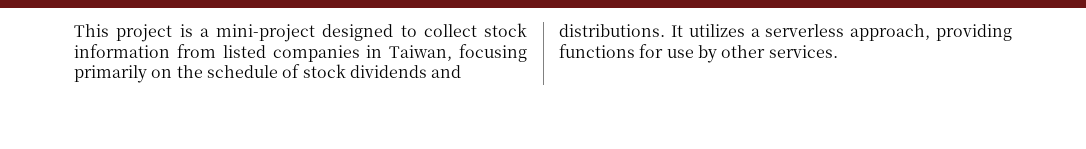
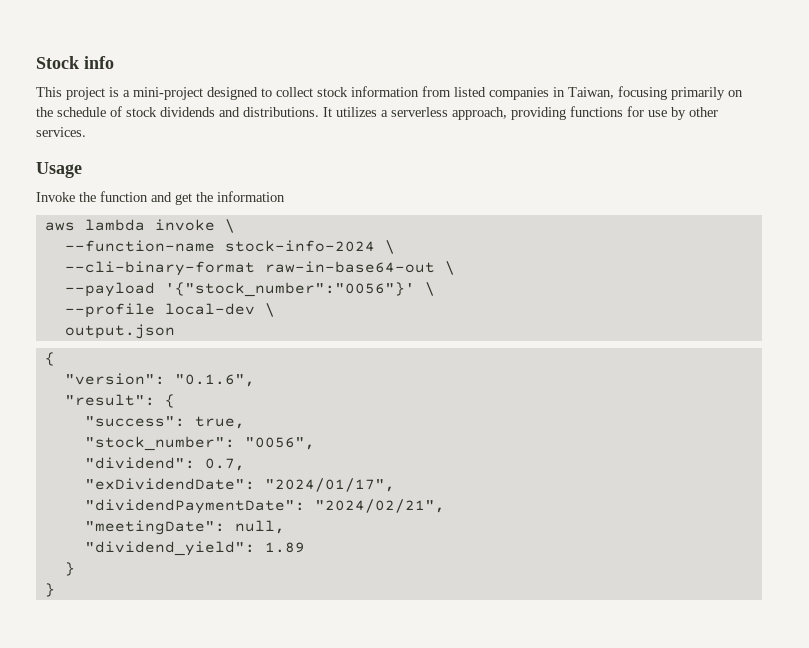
+ Stock info
+ Usage
+ Invoke the function and get the information
+ aws lambda invoke \
+ --function-name stock-info-2024 \
+ --cli-binary-format raw-in-base64-out \
+ --payload '{"stock_number":"0056"}' \
+ --profile local-dev \
+ output.json
+ {
+ "version": "0.1.6",
+ "result": {
+ "success": true,
+ "stock_number": "0056",
+ "dividend": 0.7,
+ "exDividendDate": "2024/01/17",
+ "dividendPaymentDate": "2024/02/21",
+ "meetingDate": null,
+ "dividend_yield": 1.89
+ }
+ }

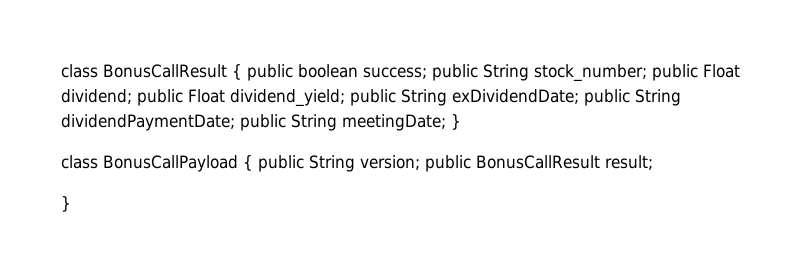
- Stock info
- This project is a mini-project designed to collect stock information from listed companies in Taiwan, focusing primarily on the schedule of stock dividends and distributions. It utilizes a serverless approach, providing functions for use by other services.
- Usage
- Invoke the function and get the information
- aws lambda invoke \
- --function-name stock-info-2024 \
- --cli-binary-format raw-in-base64-out \
- --payload '{"stock_number":"0056"}' \
- --profile local-dev \
- output.json
- {
- "version": "0.1.6",
- "result": {
- "success": true,
- "stock_number": "0056",
- "dividend": 0.7,
- "exDividendDate": "2024/01/17",
- "dividendPaymentDate": "2024/02/21",
- "meetingDate": null,
- "dividend_yield": 1.89
- }
+ class BonusCallResult { public boolean success; public String stock_number; public Float dividend; public Float dividend_yield; public String exDividendDate; public String dividendPaymentDate; public String meetingDate; }
+ class BonusCallPayload { public String version; public BonusCallResult result;

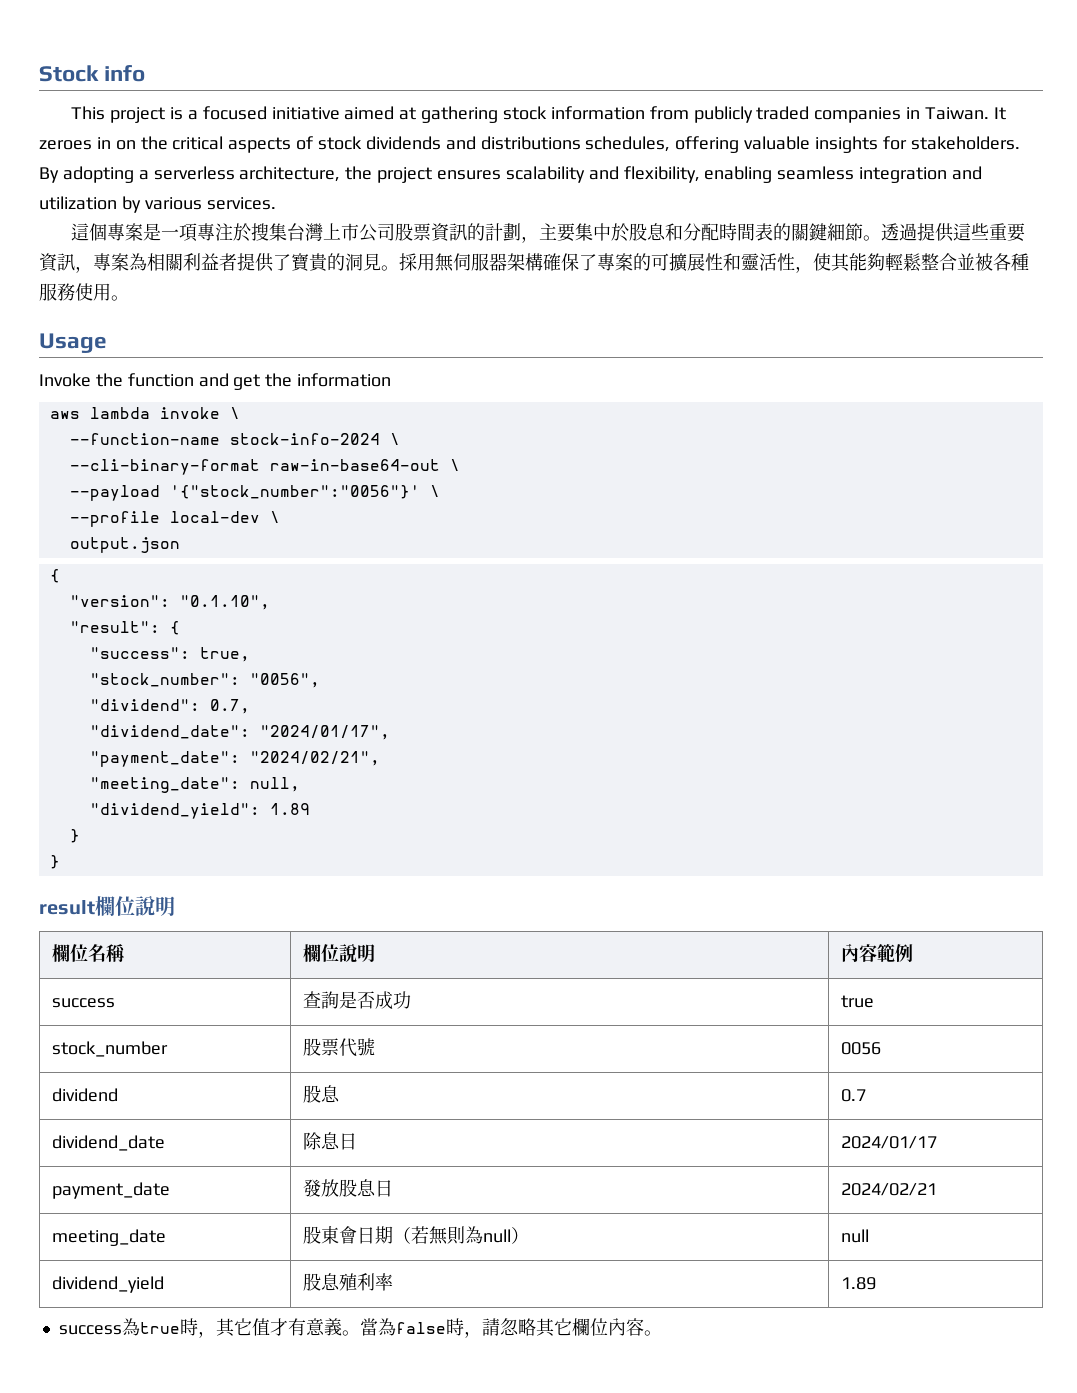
- class BonusCallResult { public boolean success; public String stock_number; public Float dividend; public Float dividend_yield; public String exDividendDate; public String dividendPaymentDate; public String meetingDate; }
- class BonusCallPayload { public String version; public BonusCallResult result;
+ Stock info
+ This project is a focused initiative aimed at gathering stock information from publicly traded companies in Taiwan. It zeroes in on the critical aspects of stock dividends and distributions schedules, offering valuable insights for stakeholders. By adopting a serverless architecture, the project ensures scalability and flexibility, enabling seamless integration and utilization by various services.
+ 這個專案是一項專注於搜集台灣上市公司股票資訊的計劃，主要集中於股息和分配時間表的關鍵細節。透過提供這些重要資訊，專案為相關利益者提供了寶貴的洞見。採用無伺服器架構確保了專案的可擴展性和靈活性，使其能夠輕鬆整合並被各種服務使用。
+ Usage
+ Invoke the function and get the information
+ aws lambda invoke \
+ --function-name stock-info-2024 \
+ --cli-binary-format raw-in-base64-out \
+ --payload '{"stock_number":"0056"}' \
+ --profile local-dev \
+ output.json
+ {
+ "version": "0.1.10",
+ "result": {
+ "success": true,
+ "stock_number": "0056",
+ "dividend": 0.7,
+ "dividend_date": "2024/01/17",
+ "payment_date": "2024/02/21",
+ "meeting_date": null,
+ "dividend_yield": 1.89
  }
+ }
+ result欄位說明
+ 欄位名稱 | 欄位說明 | 內容範例
+ success | 查詢是否成功 | true
+ stock_number | 股票代號 | 0056
+ dividend | 股息 | 0.7
+ dividend_date | 除息日 | 2024/01/17
+ payment_date | 發放股息日 | 2024/02/21
+ meeting_date | 股東會日期（若無則為null） | null
+ dividend_yield | 股息殖利率 | 1.89
+ success為true時，其它值才有意義。當為false時，請忽略其它欄位內容。

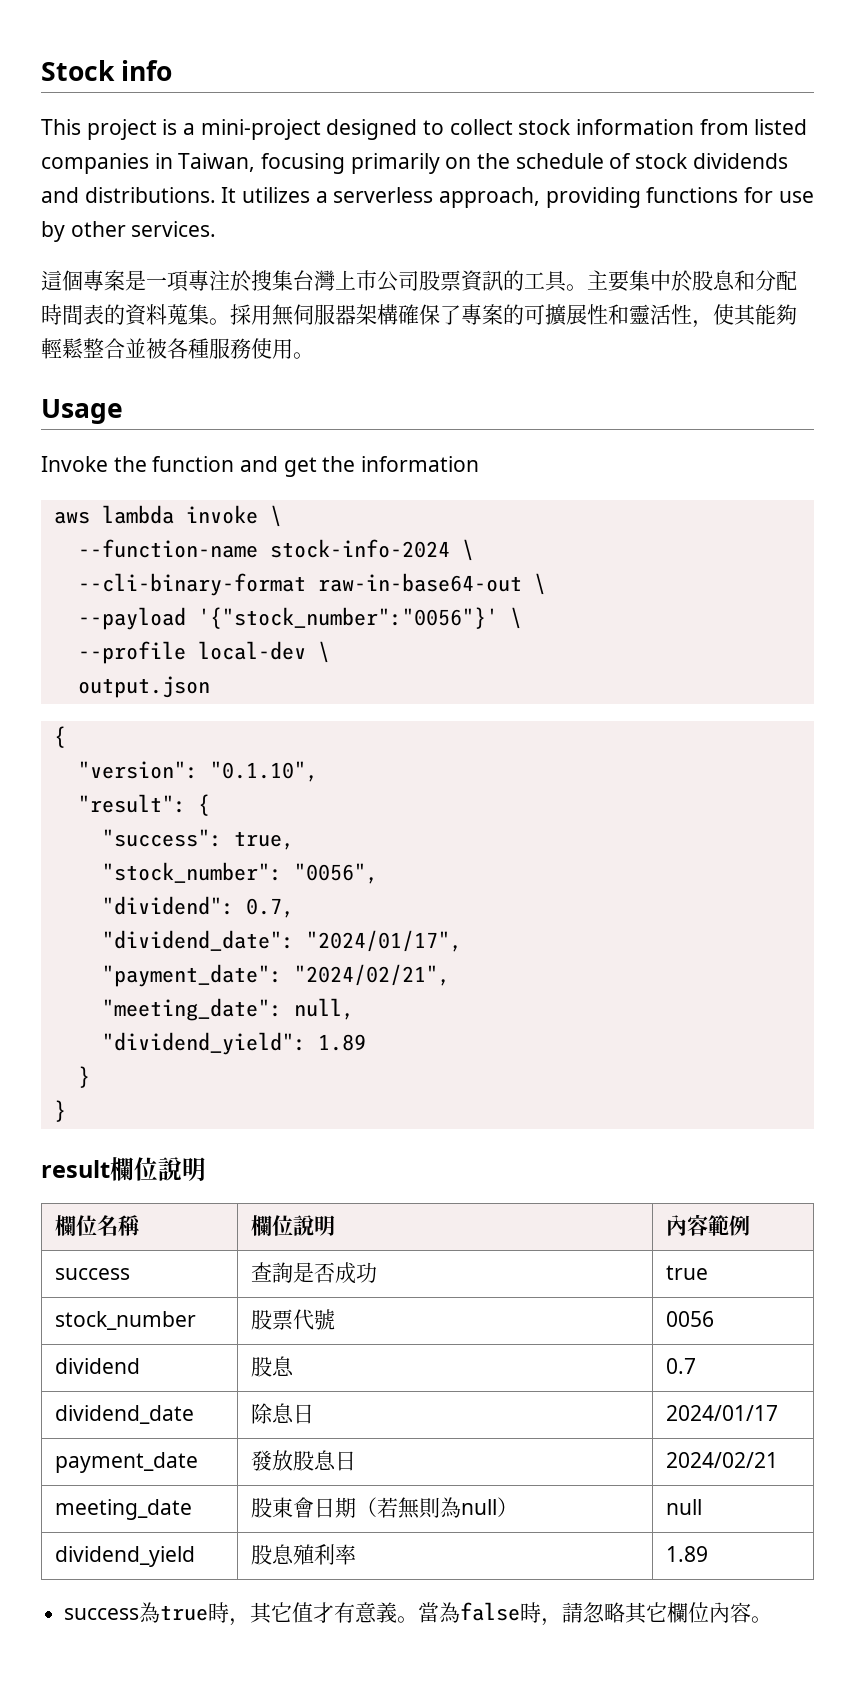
- This project is a focused initiative aimed at gathering stock information from publicly traded companies in Taiwan. It zeroes in on the critical aspects of stock dividends and distributions schedules, offering valuable insights for stakeholders. By adopting a serverless architecture, the project ensures scalability and flexibility, enabling seamless integration and utilization by various services.
+ This project is a mini-project designed to collect stock information from listed companies in Taiwan, focusing primarily on the schedule of stock dividends and distributions. It utilizes a serverless approach, providing functions for use by other services.
- 這個專案是一項專注於搜集台灣上市公司股票資訊的計劃，主要集中於股息和分配時間表的關鍵細節。透過提供這些重要資訊，專案為相關利益者提供了寶貴的洞見。
+ 這個專案是一項專注於搜集台灣上市公司股票資訊的工具。主要集中於股息和分配時間表的資料蒐集。

